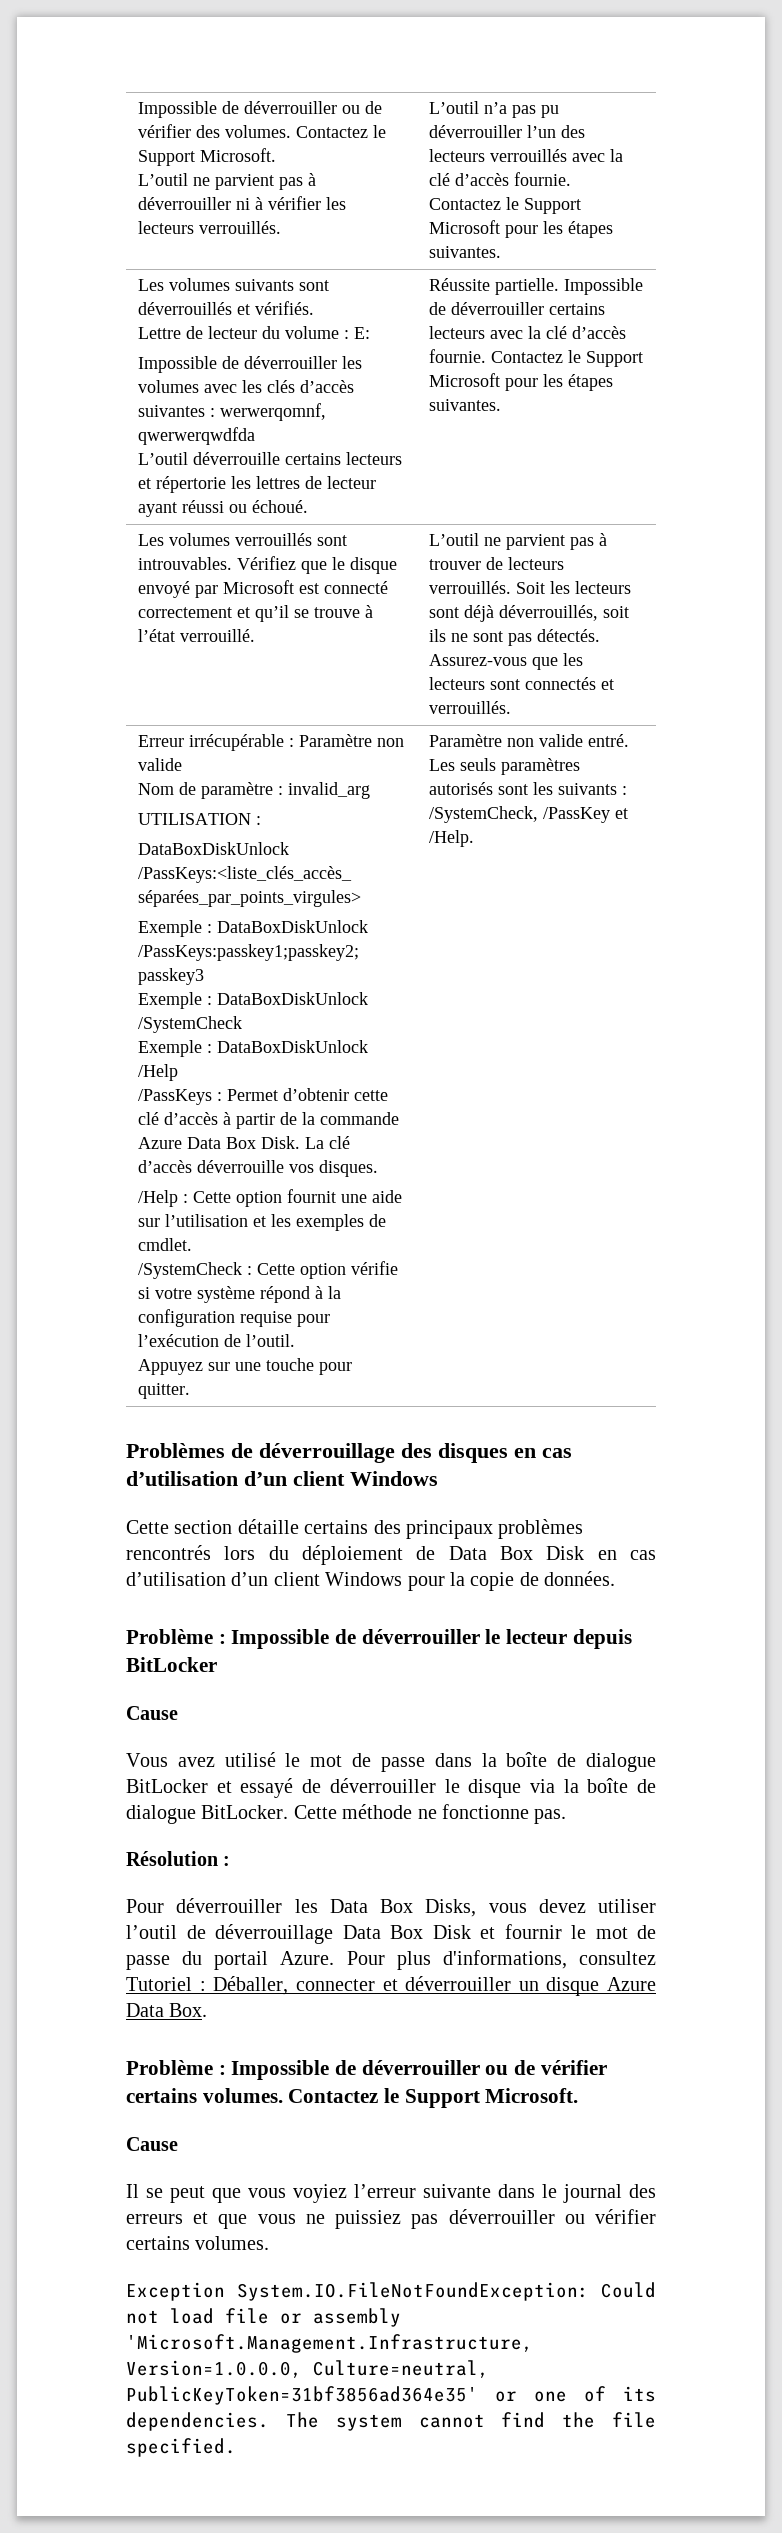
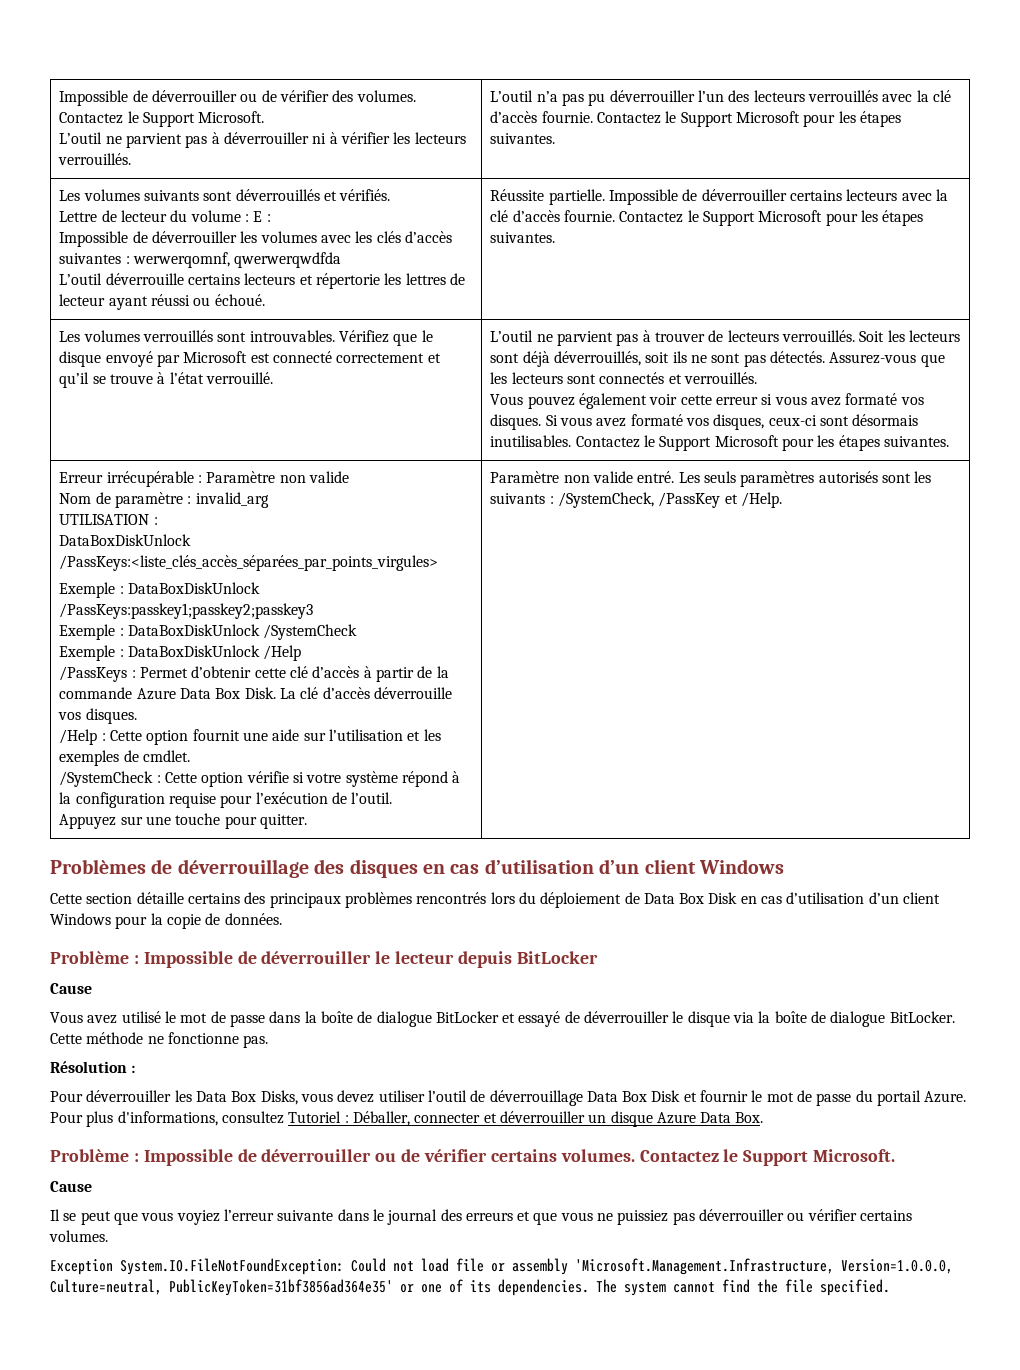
- Lettre de lecteur du volume : E:
+ Lettre de lecteur du volume : E :
+ Vous pouvez également voir cette erreur si vous avez formaté vos disques. Si vous avez formaté vos disques, ceux-ci sont désormais inutilisables. Contactez le Support Microsoft pour les étapes suivantes.

